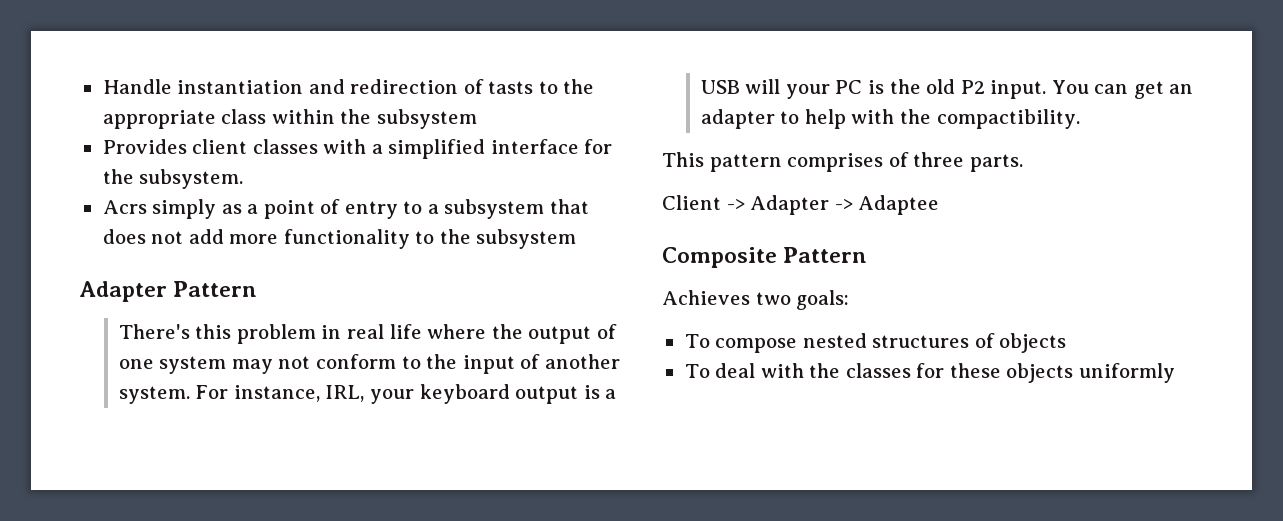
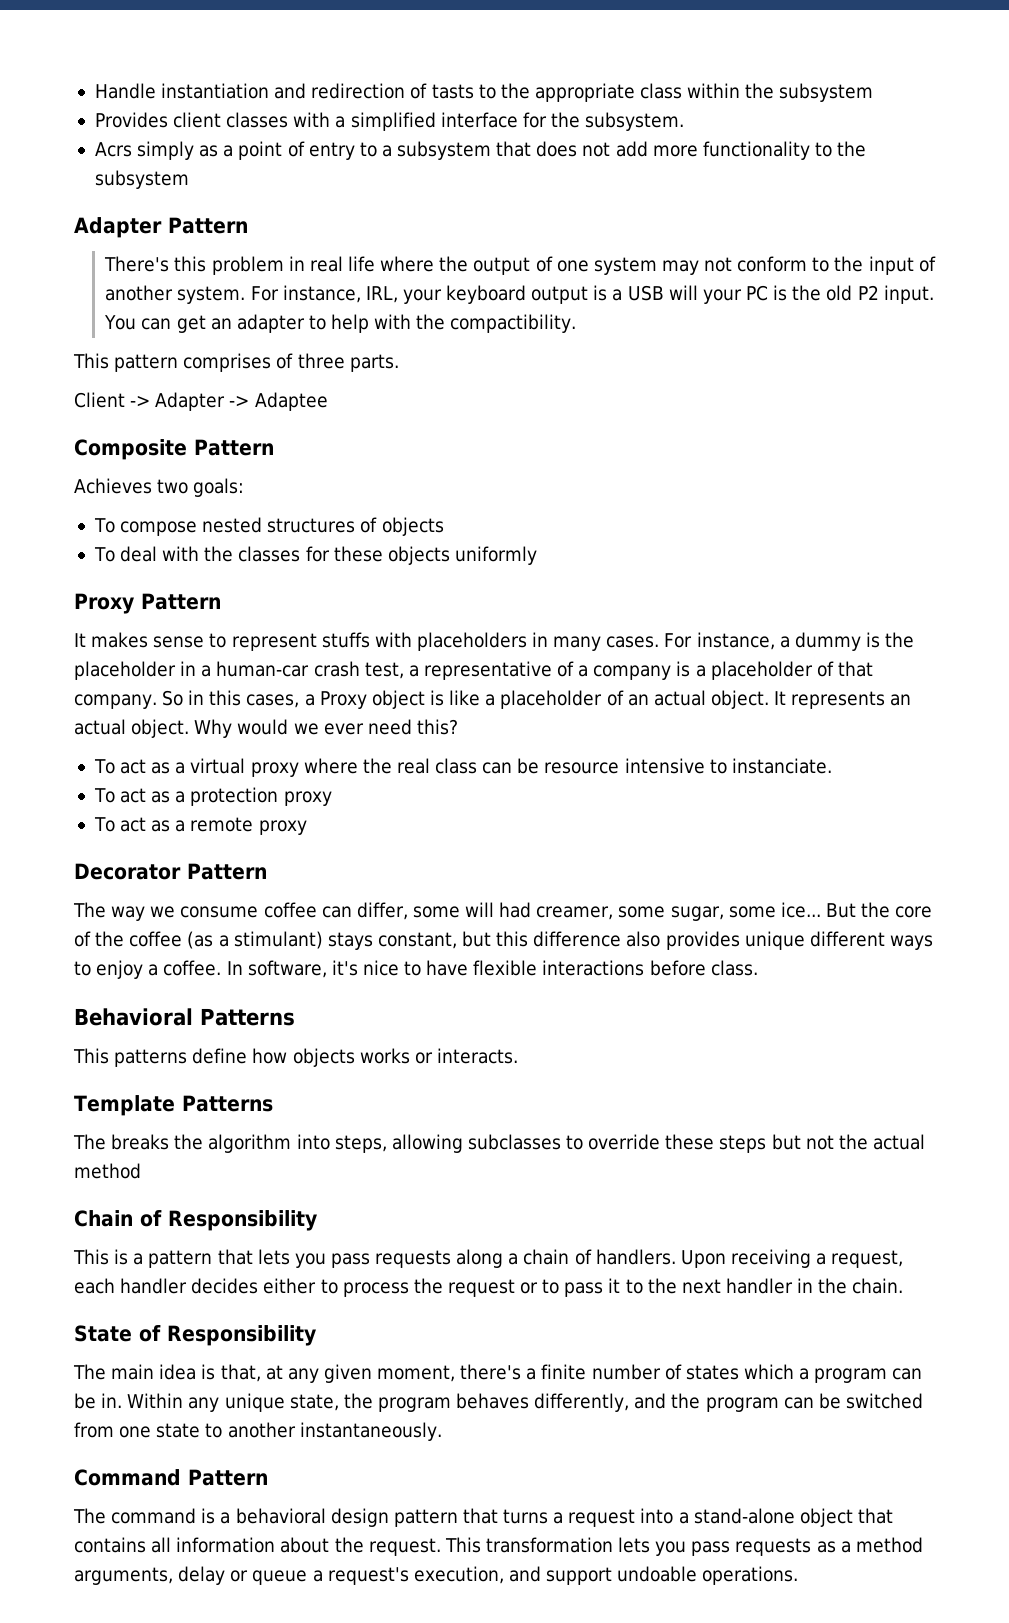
+ Proxy Pattern
+ It makes sense to represent stuffs with placeholders in many cases. For instance, a dummy is the placeholder in a human-car crash test, a representative of a company is a placeholder of that company. So in this cases, a Proxy object is like a placeholder of an actual object. It represents an actual object. Why would we ever need this?
+ To act as a virtual proxy where the real class can be resource intensive to instanciate.
+ To act as a protection proxy
+ To act as a remote proxy
+ Decorator Pattern
+ The way we consume coffee can differ, some will had creamer, some sugar, some ice... But the core of the coffee (as a stimulant) stays constant, but this difference also provides unique different ways to enjoy a coffee. In software, it's nice to have flexible interactions before class.
+ Behavioral Patterns
+ This patterns define how objects works or interacts.
+ Template Patterns
+ The breaks the algorithm into steps, allowing subclasses to override these steps but not the actual method
+ Chain of Responsibility
+ This is a pattern that lets you pass requests along a chain of handlers. Upon receiving a request, each handler decides either to process the request or to pass it to the next handler in the chain.
+ State of Responsibility
+ The main idea is that, at any given moment, there's a finite number of states which a program can be in. Within any unique state, the program behaves differently, and the program can be switched from one state to another instantaneously.
+ Command Pattern
+ The command is a behavioral design pattern that turns a request into a stand-alone object that contains all information about the request. This transformation lets you pass requests as a method arguments, delay or queue a request's execution, and support undoable operations.

